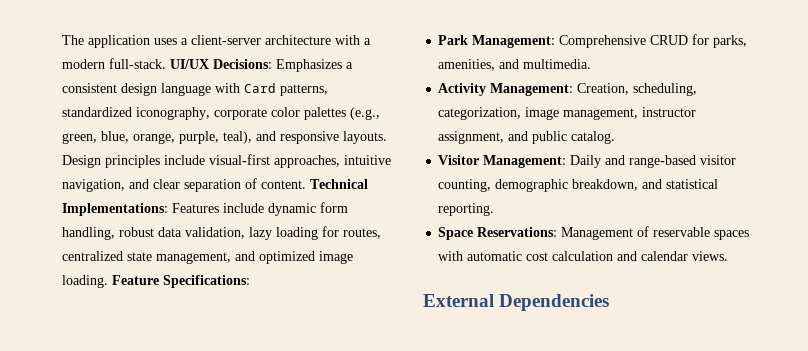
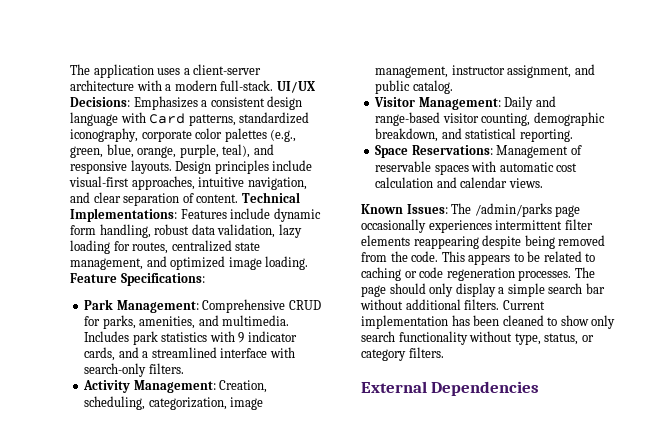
+ Includes park statistics with 9 indicator cards, and a streamlined interface with search-only filters.
+ Known Issues: The /admin/parks page occasionally experiences intermittent filter elements reappearing despite being removed from the code. This appears to be related to caching or code regeneration processes. The page should only display a simple search bar without additional filters. Current implementation has been cleaned to show only search functionality without type, status, or category filters.

